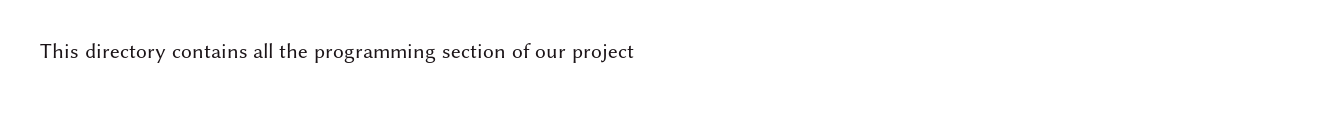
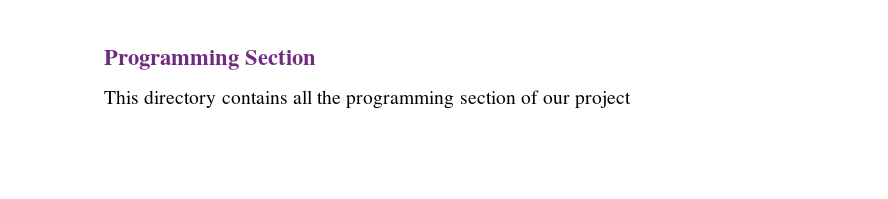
+ Programming Section

